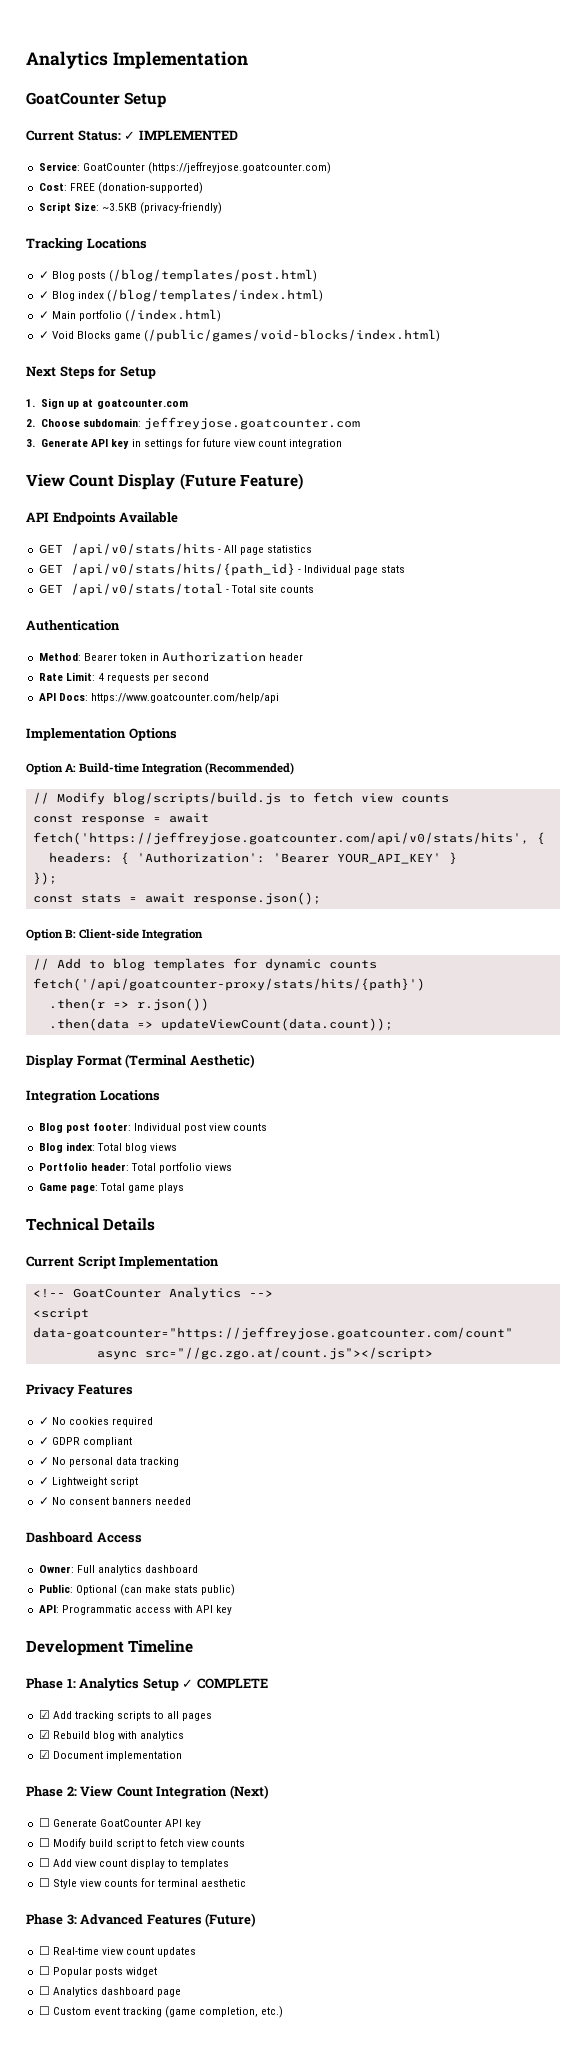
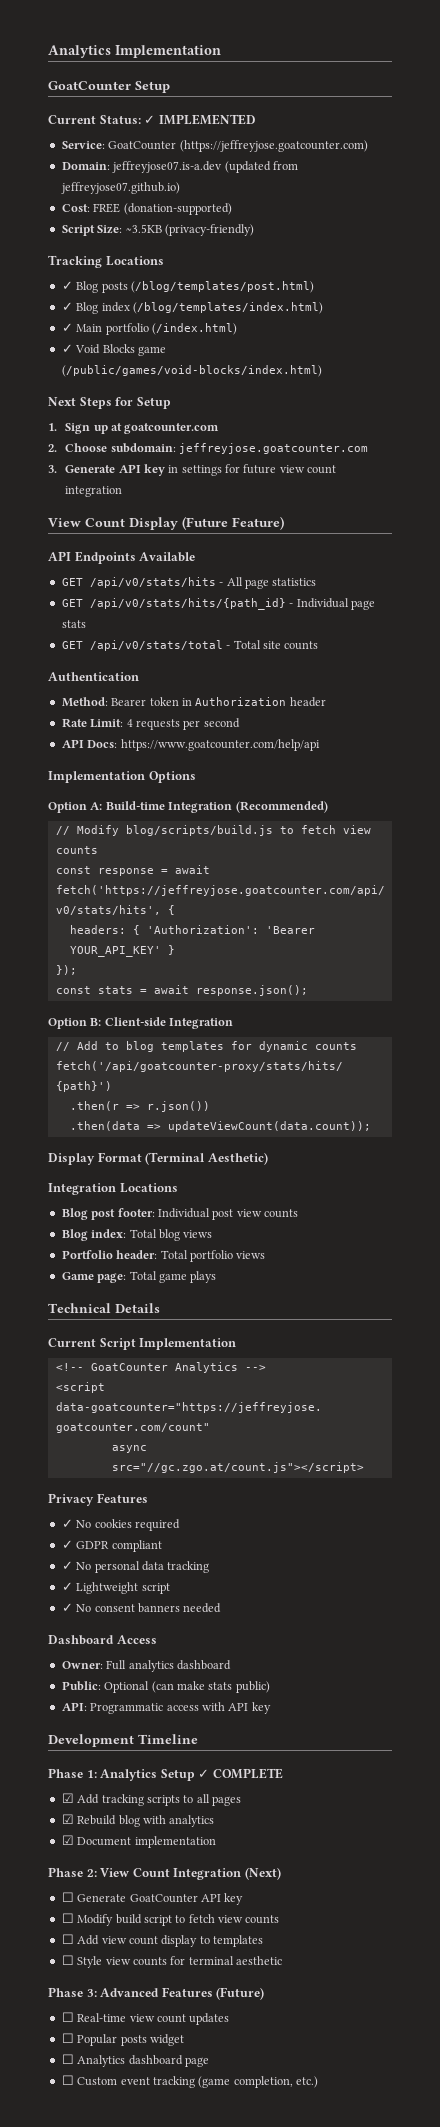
+ Domain: jeffreyjose07.is-a.dev (updated from jeffreyjose07.github.io)

